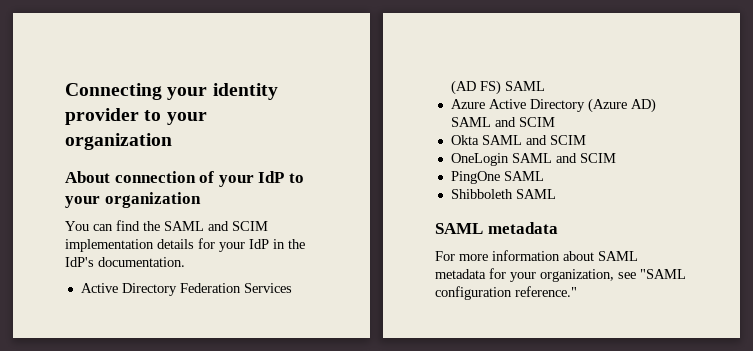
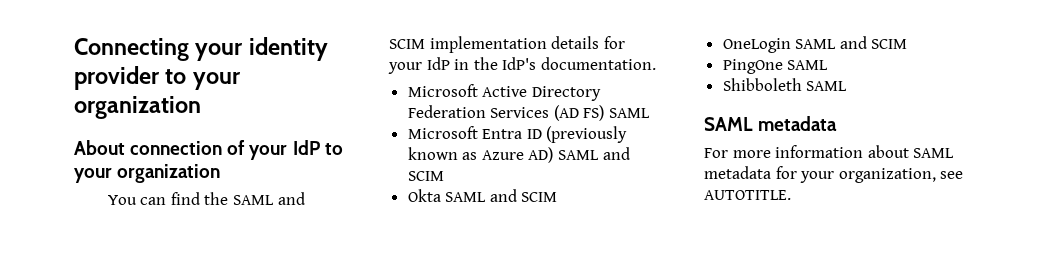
- Active Directory Federation Services (AD FS) SAML
+ Microsoft Active Directory Federation Services (AD FS) SAML
- Azure Active Directory (Azure AD) SAML and SCIM
+ Microsoft Entra ID (previously known as Azure AD) SAML and SCIM
- For more information about SAML metadata for your organization, see "SAML configuration reference."
+ For more information about SAML metadata for your organization, see AUTOTITLE.

